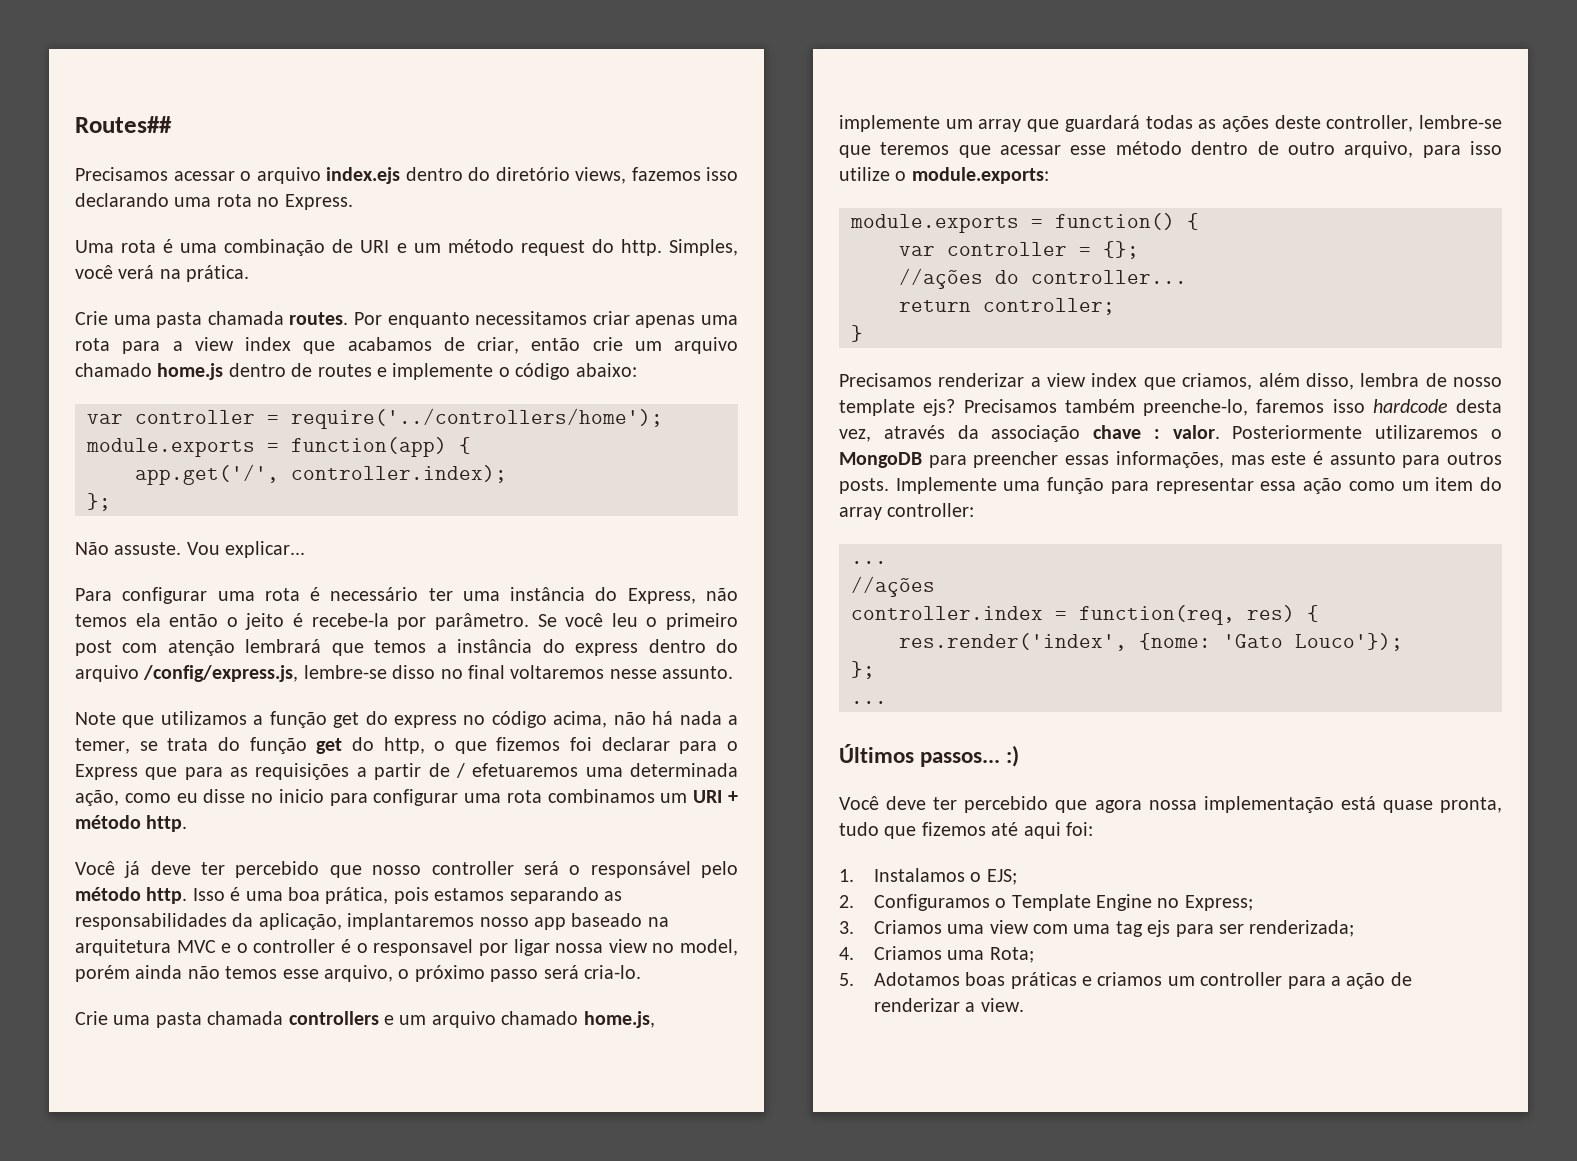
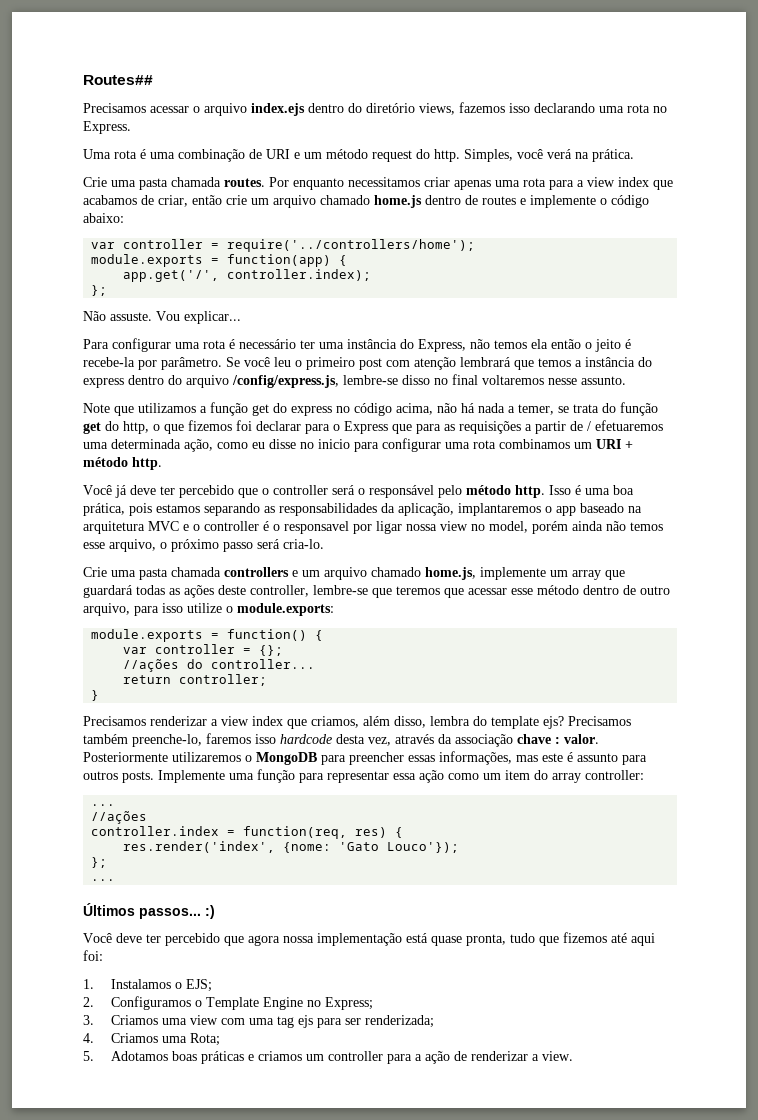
- Você já deve ter percebido que nosso controller será o responsável pelo método http.
+ Você já deve ter percebido que o controller será o responsável pelo método http.
- Isso é uma boa prática, pois estamos separando as responsabilidades da aplicação, implantaremos nosso app baseado na arquitetura MVC e o controller é o responsavel por ligar nossa view no model, porém ainda não temos esse arquivo, o próximo passo será cria-lo.
+ Isso é uma boa prática, pois estamos separando as responsabilidades da aplicação, implantaremos o app baseado na arquitetura MVC e o controller é o responsavel por ligar nossa view no model, porém ainda não temos esse arquivo, o próximo passo será cria-lo.
- Precisamos renderizar a view index que criamos, além disso, lembra de nosso template ejs?
+ Precisamos renderizar a view index que criamos, além disso, lembra do template ejs?

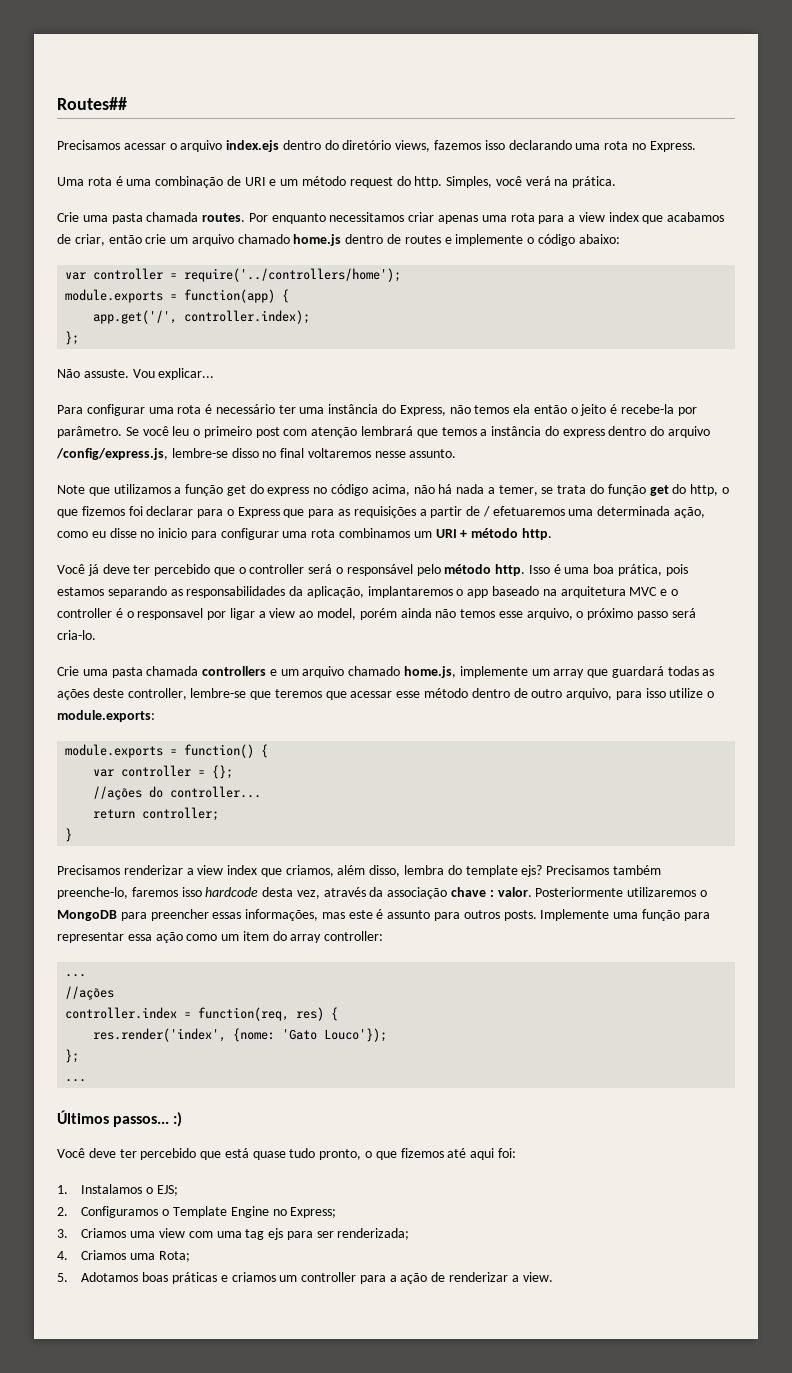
- Isso é uma boa prática, pois estamos separando as responsabilidades da aplicação, implantaremos o app baseado na arquitetura MVC e o controller é o responsavel por ligar nossa view no model, porém ainda não temos esse arquivo, o próximo passo será cria-lo.
+ Isso é uma boa prática, pois estamos separando as responsabilidades da aplicação, implantaremos o app baseado na arquitetura MVC e o controller é o responsavel por ligar a view ao model, porém ainda não temos esse arquivo, o próximo passo será cria-lo.
- Você deve ter percebido que agora nossa implementação está quase pronta, tudo que fizemos até aqui foi:
+ Você deve ter percebido que está quase tudo pronto, o que fizemos até aqui foi:

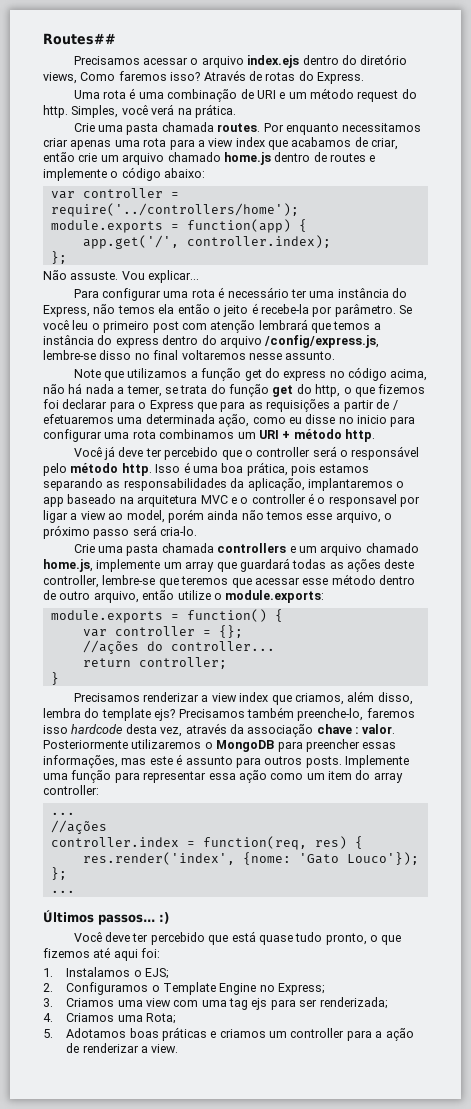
- Precisamos acessar o arquivo index.ejs dentro do diretório views, fazemos isso declarando uma rota no Express.
+ Precisamos acessar o arquivo index.ejs dentro do diretório views, Como faremos isso? Através de rotas do Express.
- Crie uma pasta chamada controllers e um arquivo chamado home.js, implemente um array que guardará todas as ações deste controller, lembre-se que teremos que acessar esse método dentro de outro arquivo, para isso utilize o module.exports:
+ Crie uma pasta chamada controllers e um arquivo chamado home.js, implemente um array que guardará todas as ações deste controller, lembre-se que teremos que acessar esse método dentro de outro arquivo, então utilize o module.exports:

